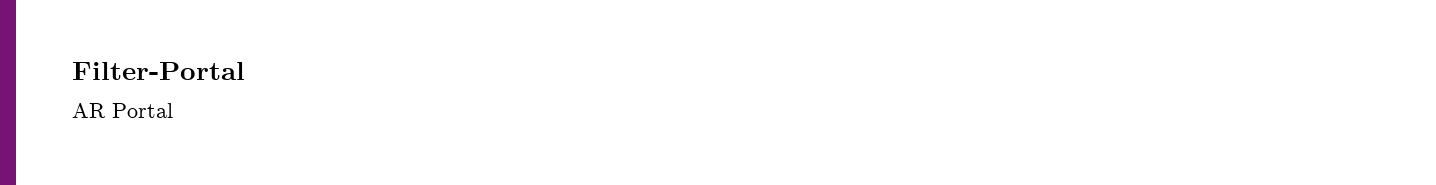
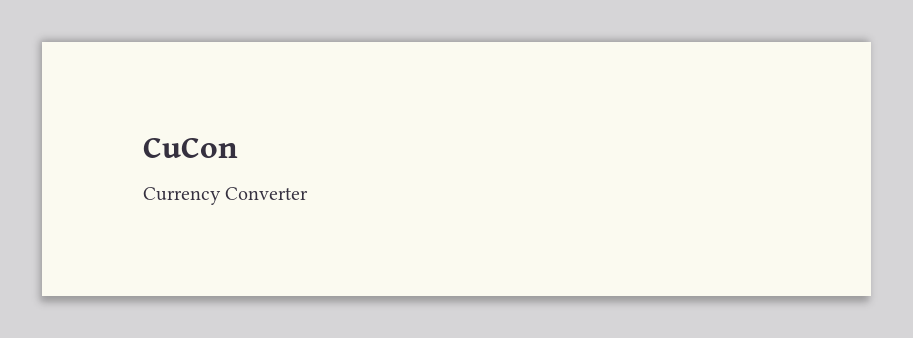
- Filter-Portal
- AR Portal
+ CuCon
+ Currency Converter

